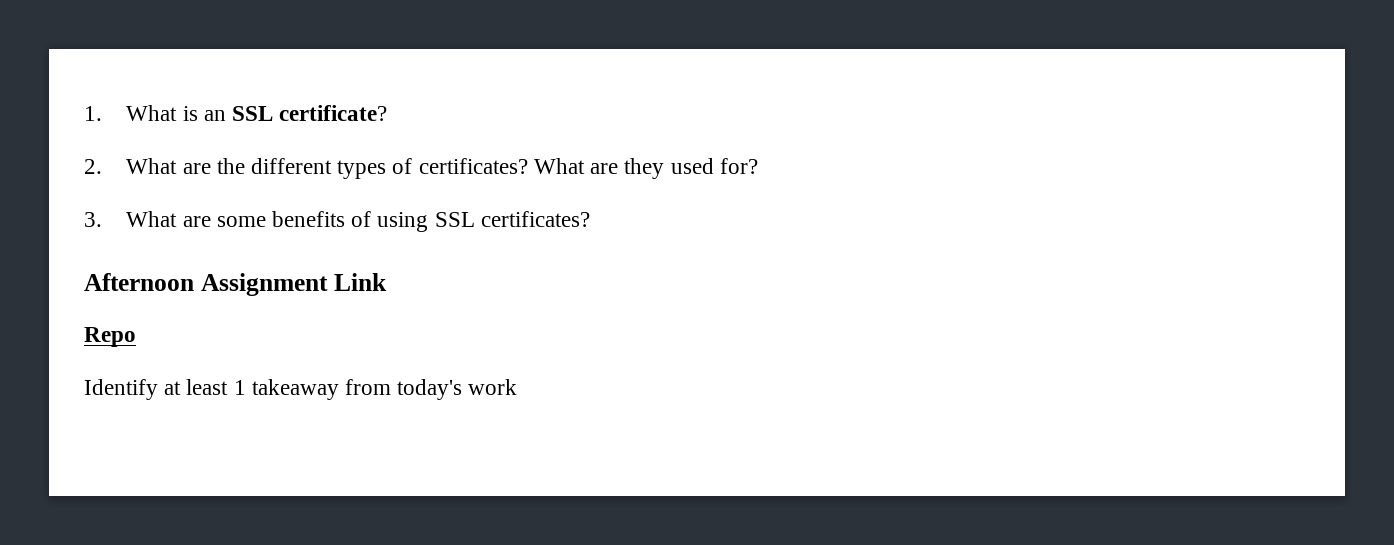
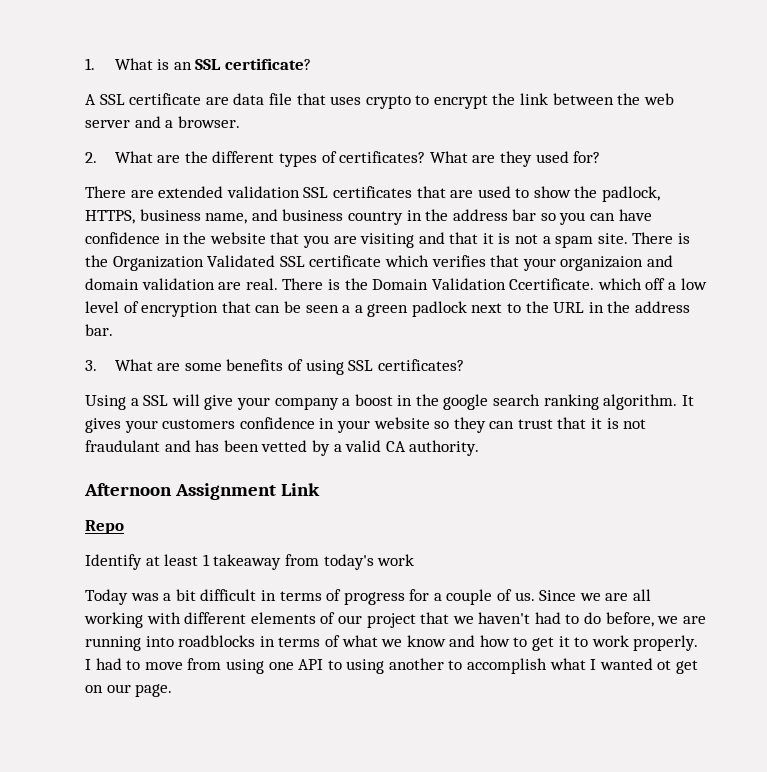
+ A SSL certificate are data file that uses crypto to encrypt the link between the web server and a browser.
+ There are extended validation SSL certificates that are used to show the padlock, HTTPS, business name, and business country in the address bar so you can have confidence in the website that you are visiting and that it is not a spam site. There is the Organization Validated SSL certificate which verifies that your organizaion and domain validation are real. There is the Domain Validation Ccertificate. which off a low level of encryption that can be seen a a green padlock next to the URL in the address bar.
+ Using a SSL will give your company a boost in the google search ranking algorithm. It gives your customers confidence in your website so they can trust that it is not fraudulant and has been vetted by a valid CA authority.
+ Today was a bit difficult in terms of progress for a couple of us. Since we are all working with different elements of our project that we haven't had to do before, we are running into roadblocks in terms of what we know and how to get it to work properly. I had to move from using one API to using another to accomplish what I wanted ot get on our page.

